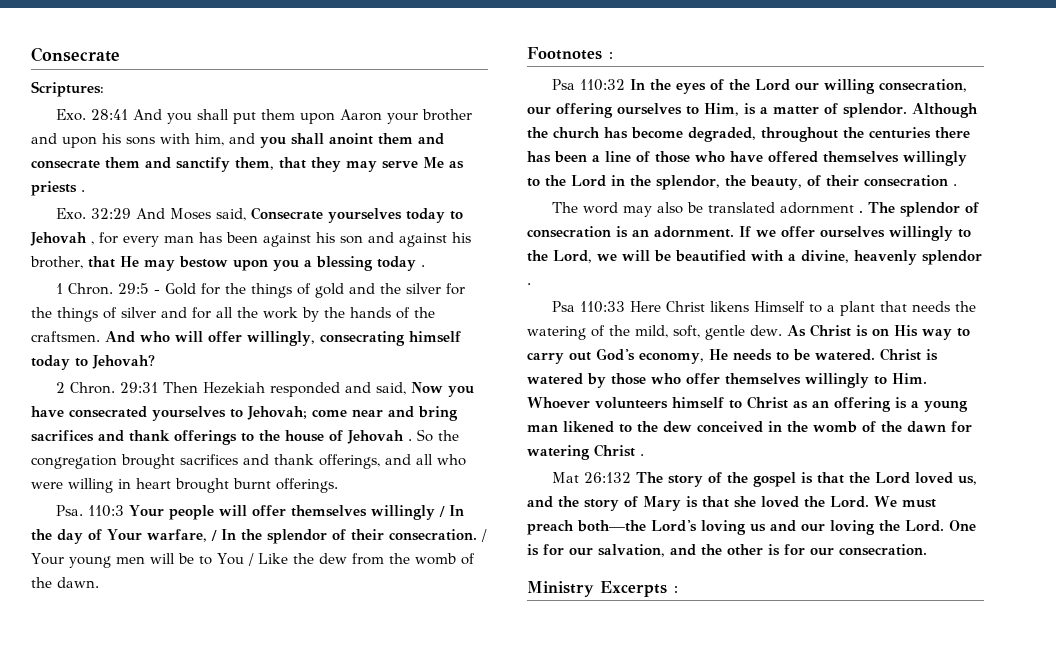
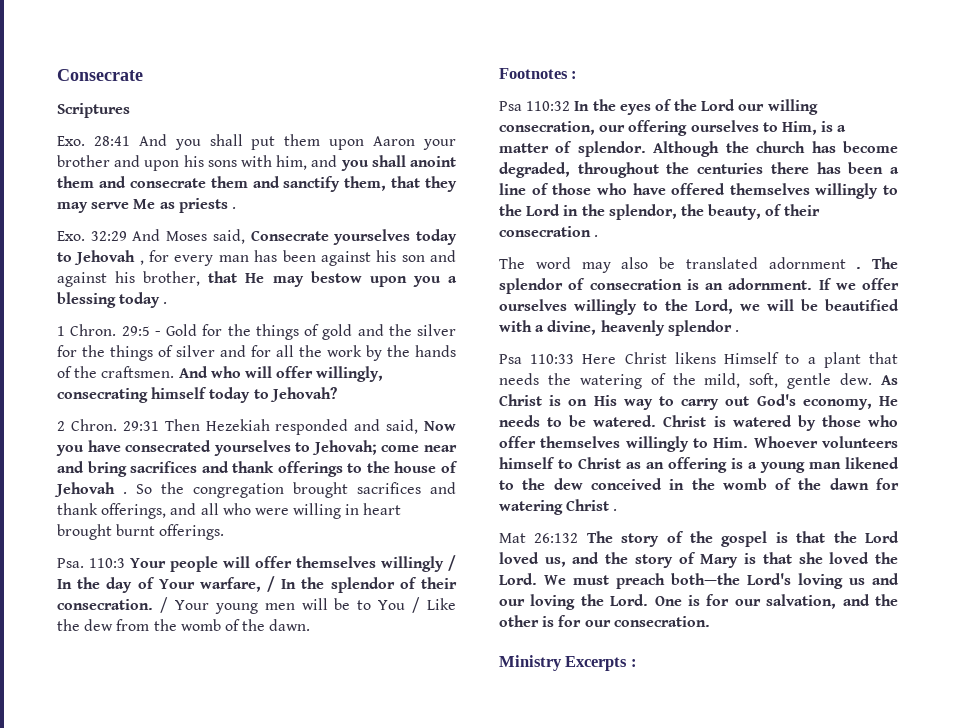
- Scriptures:
+ Scriptures

